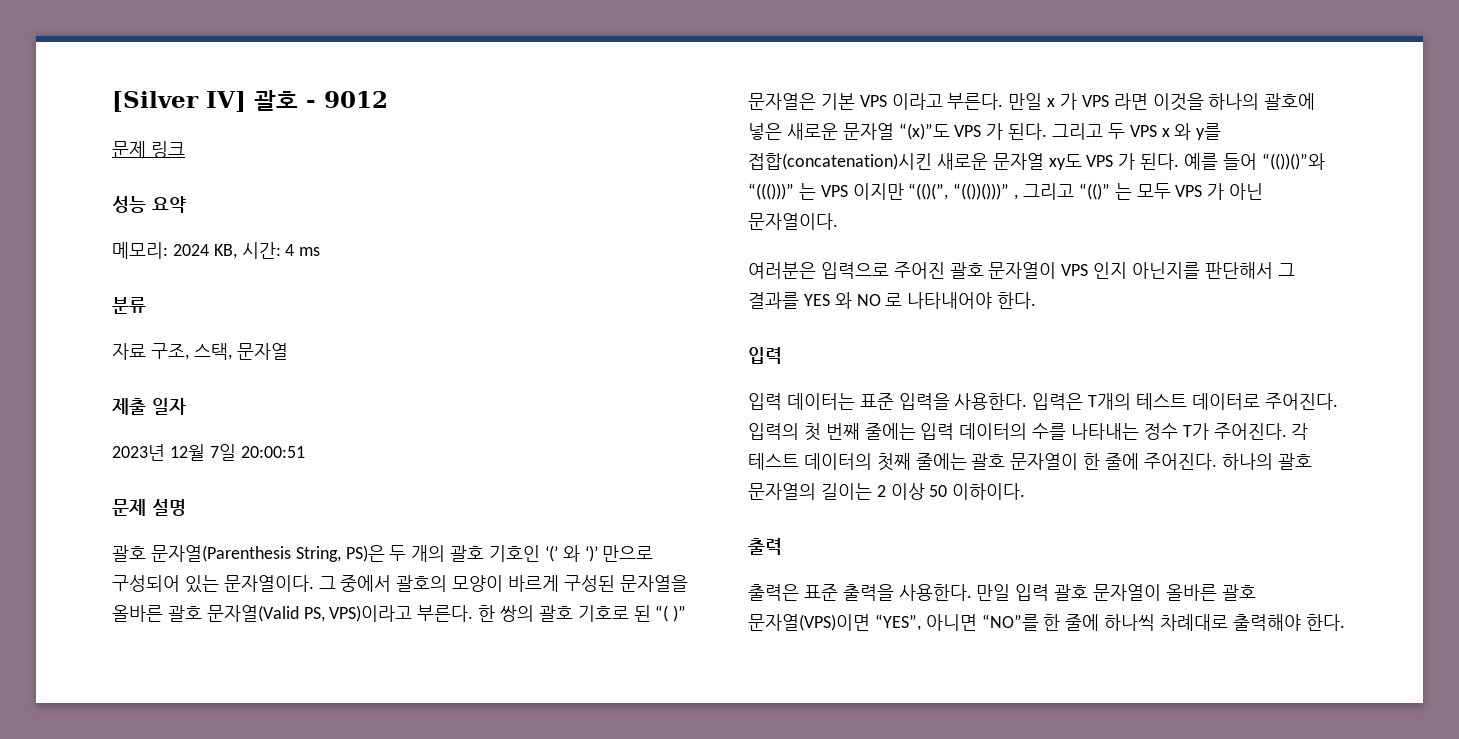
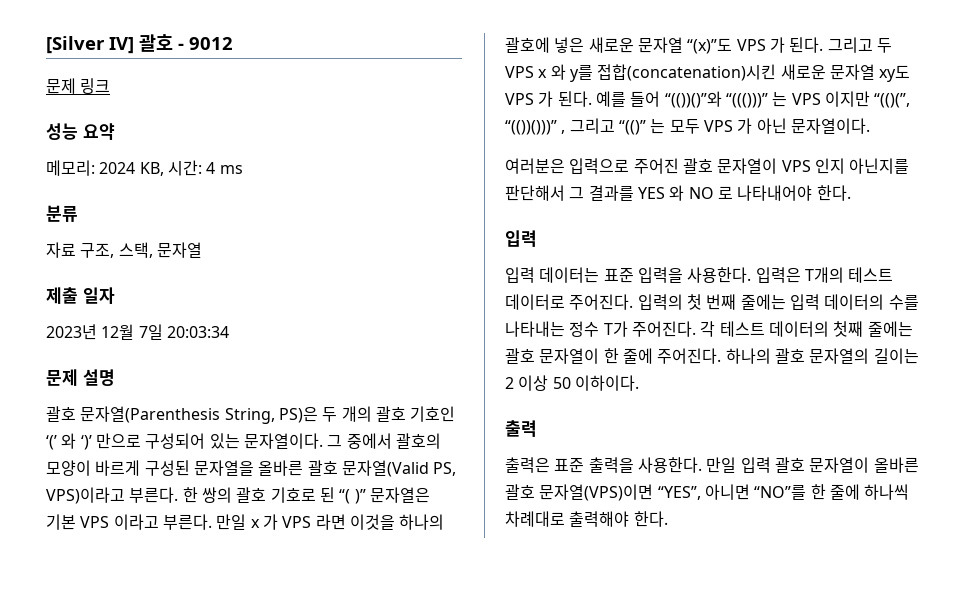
- 2023년 12월 7일 20:00:51
+ 2023년 12월 7일 20:03:34

